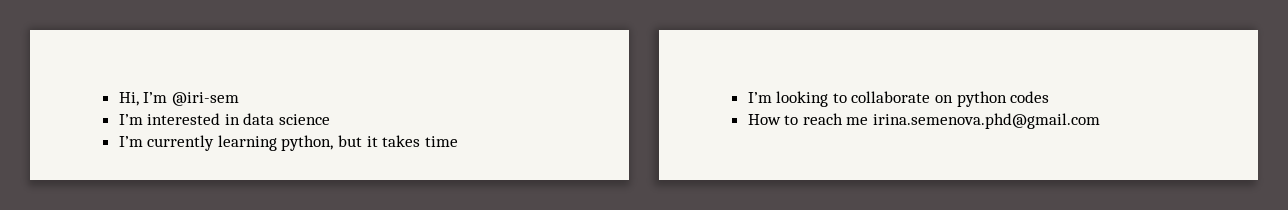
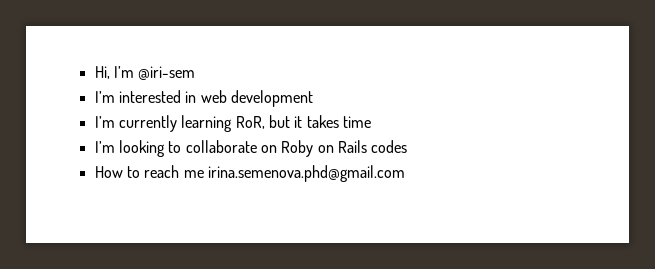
- I’m interested in data science
+ I’m interested in web development
- I’m currently learning python, but it takes time
+ I’m currently learning RoR, but it takes time
- I’m looking to collaborate on python codes
+ I’m looking to collaborate on Roby on Rails codes

